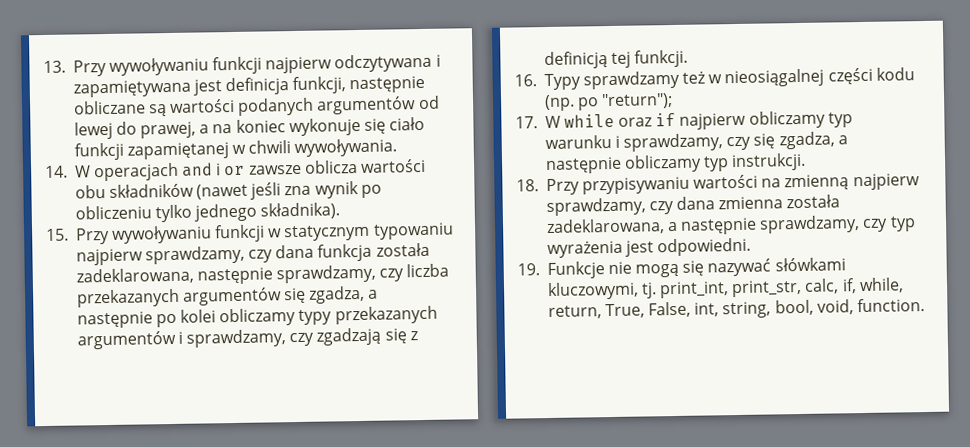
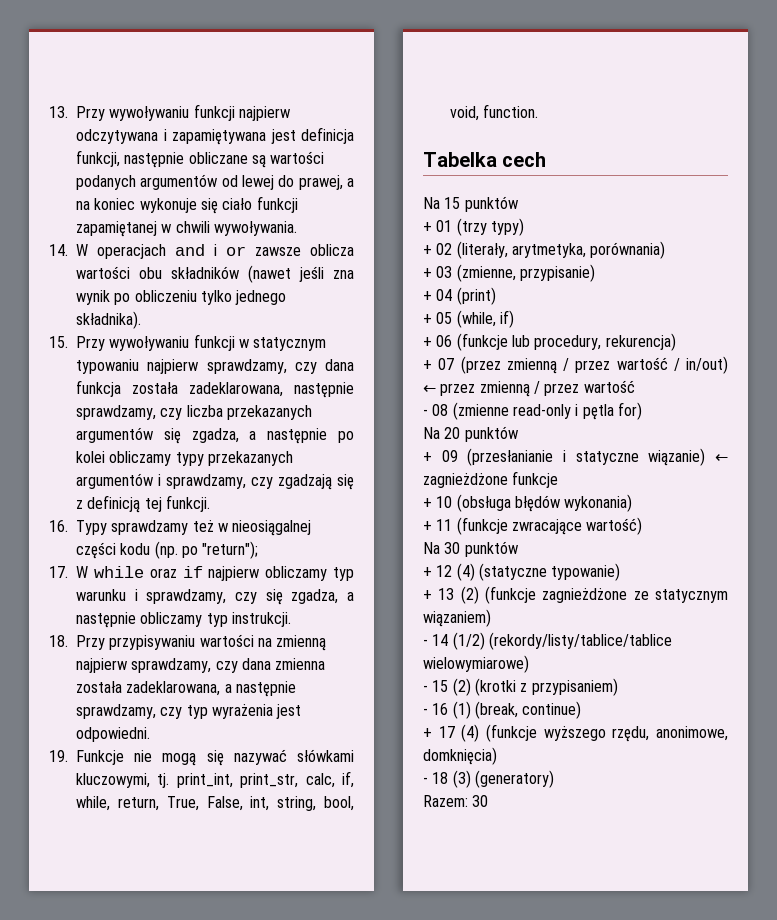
+ Tabelka cech
+ Na 15 punktów
+ + 01 (trzy typy)
+ + 02 (literały, arytmetyka, porównania)
+ + 03 (zmienne, przypisanie)
+ + 04 (print)
+ + 05 (while, if)
+ + 06 (funkcje lub procedury, rekurencja)
+ + 07 (przez zmienną / przez wartość / in/out) ← przez zmienną / przez wartość
+ - 08 (zmienne read-only i pętla for)
+ Na 20 punktów
+ + 09 (przesłanianie i statyczne wiązanie) ← zagnieżdżone funkcje
+ + 10 (obsługa błędów wykonania)
+ + 11 (funkcje zwracające wartość)
+ Na 30 punktów
+ + 12 (4) (statyczne typowanie)
+ + 13 (2) (funkcje zagnieżdżone ze statycznym wiązaniem)
+ - 14 (1/2) (rekordy/listy/tablice/tablice wielowymiarowe)
+ - 15 (2) (krotki z przypisaniem)
+ - 16 (1) (break, continue)
+ + 17 (4) (funkcje wyższego rzędu, anonimowe, domknięcia)
+ - 18 (3) (generatory)
+ Razem: 30

